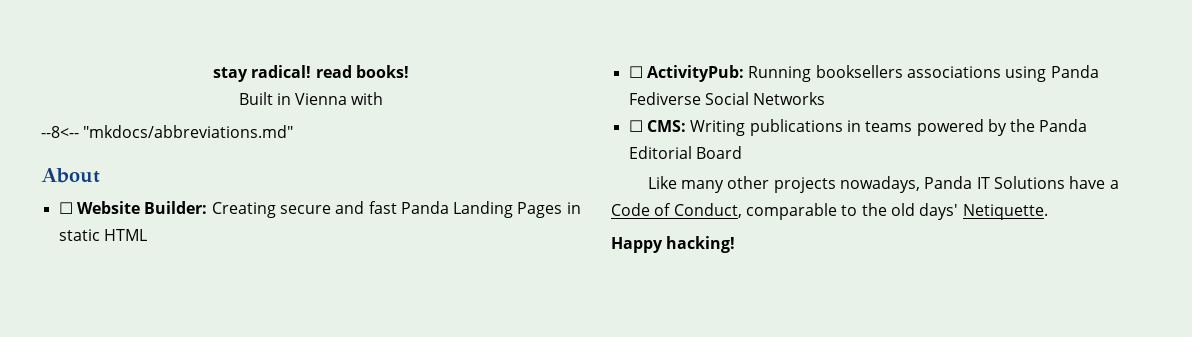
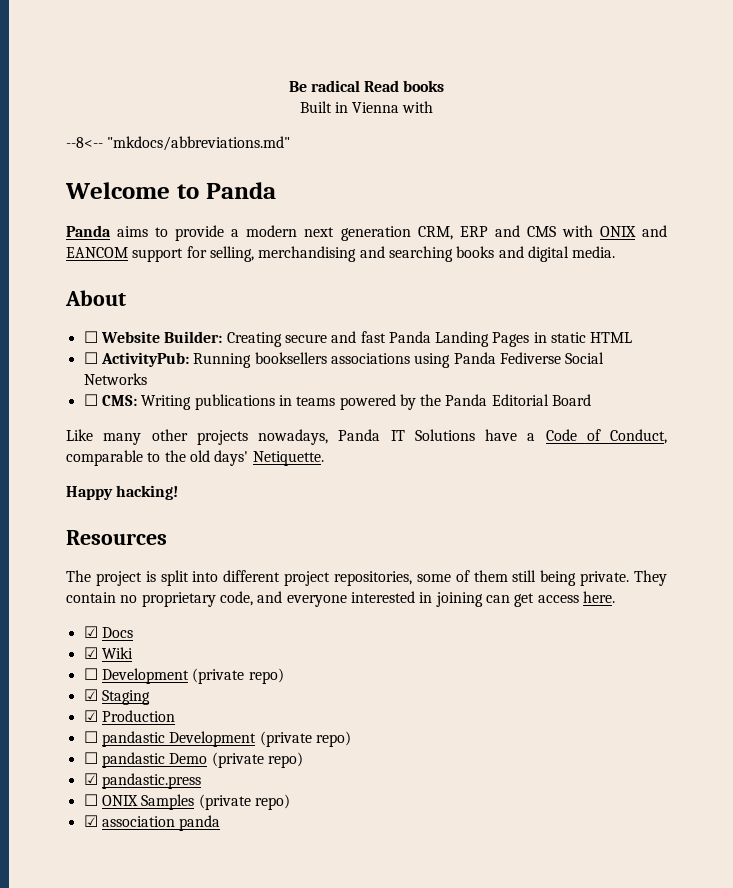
- stay radical! read books!
+ Be radical Read books
+ Welcome to Panda
+ Panda aims to provide a modern next generation CRM, ERP and CMS with ONIX and EANCOM support for selling, merchandising and searching books and digital media.
+ Resources
+ The project is split into different project repositories, some of them still being private. They contain no proprietary code, and everyone interested in joining can get access here.
+ ☑ Docs
+ ☑ Wiki
+ ☐ Development (private repo)
+ ☑ Staging
+ ☑ Production
+ ☐ pandastic Development (private repo)
+ ☐ pandastic Demo (private repo)
+ ☑ pandastic.press
+ ☐ ONIX Samples (private repo)
+ ☑ association panda

